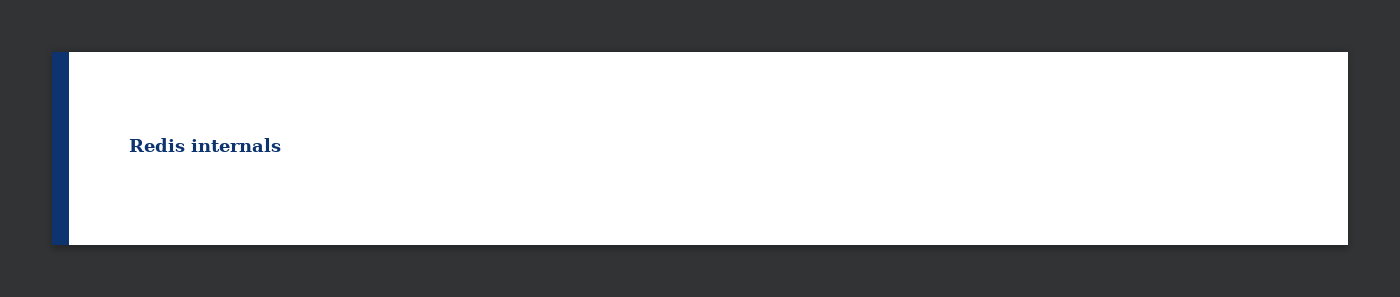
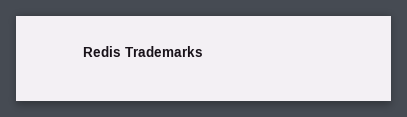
- Redis internals
+ Redis Trademarks

